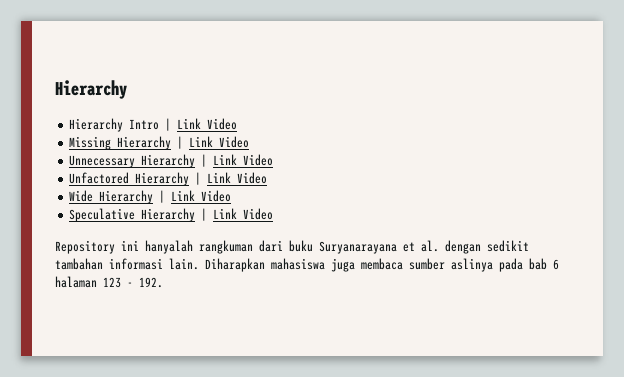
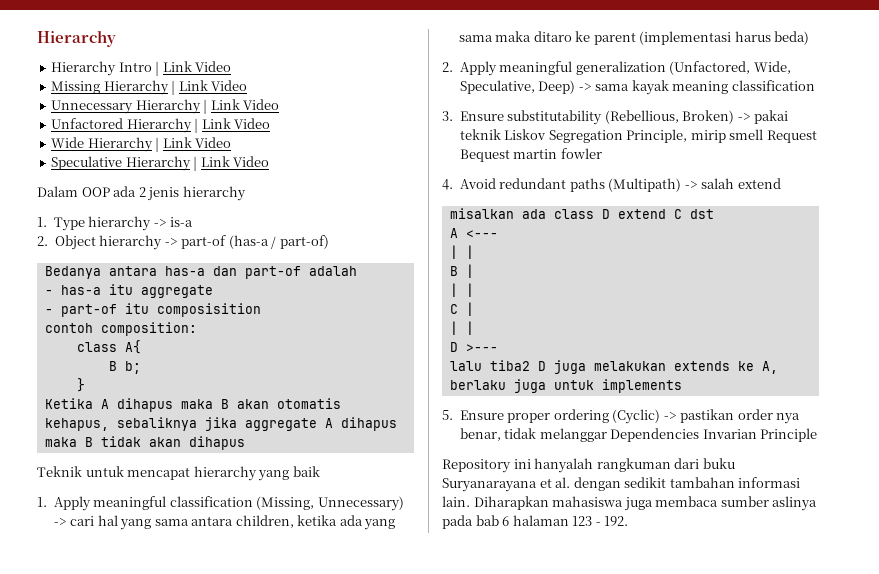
+ Dalam OOP ada 2 jenis hierarchy
+ 1. Type hierarchy -> is-a
+ 2. Object hierarchy -> part-of (has-a / part-of)
+ Bedanya antara has-a dan part-of adalah
+ - has-a itu aggregate
+ - part-of itu composisition
+ contoh composition:
+ class A{
+ B b;
+ }
+ Ketika A dihapus maka B akan otomatis kehapus, sebaliknya jika aggregate A dihapus maka B tidak akan dihapus
+ Teknik untuk mencapat hierarchy yang baik
+ 1. Apply meaningful classification (Missing, Unnecessary) -> cari hal yang sama antara children, ketika ada yang sama maka ditaro ke parent (implementasi harus beda)
+ 2. Apply meaningful generalization (Unfactored, Wide, Speculative, Deep) -> sama kayak meaning classification
+ 3. Ensure substitutability (Rebellious, Broken) -> pakai teknik Liskov Segregation Principle, mirip smell Request Bequest martin fowler
+ 4. Avoid redundant paths (Multipath) -> salah extend
+ misalkan ada class D extend C dst
+ A <---
+ | |
+ B |
+ | |
+ C |
+ | |
+ D >---
+ lalu tiba2 D juga melakukan extends ke A, berlaku juga untuk implements
+ 5. Ensure proper ordering (Cyclic) -> pastikan order nya benar, tidak melanggar Dependencies Invarian Principle

